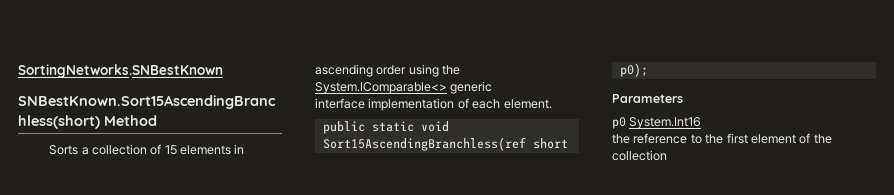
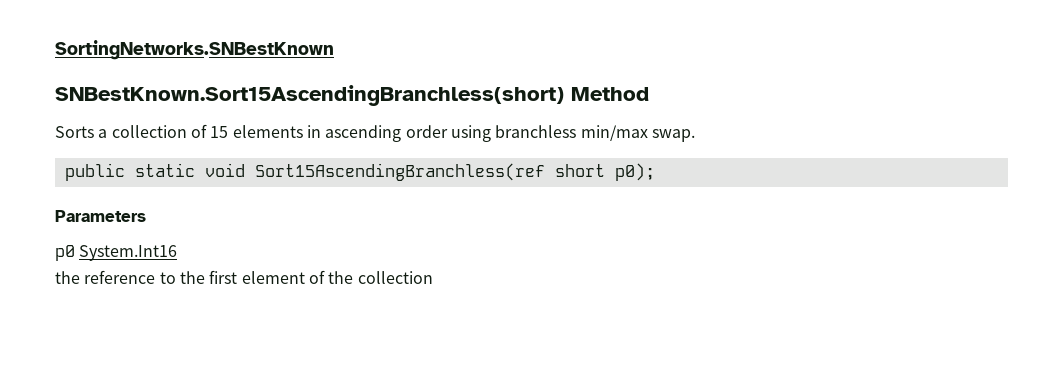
- Sorts a collection of 15 elements in ascending order using the System.IComparable<> generic
- interface implementation of each element.
+ Sorts a collection of 15 elements in ascending order using branchless min/max swap.

